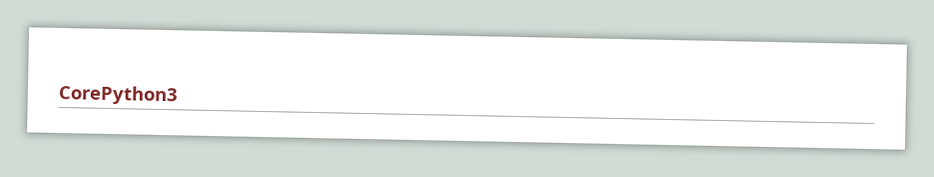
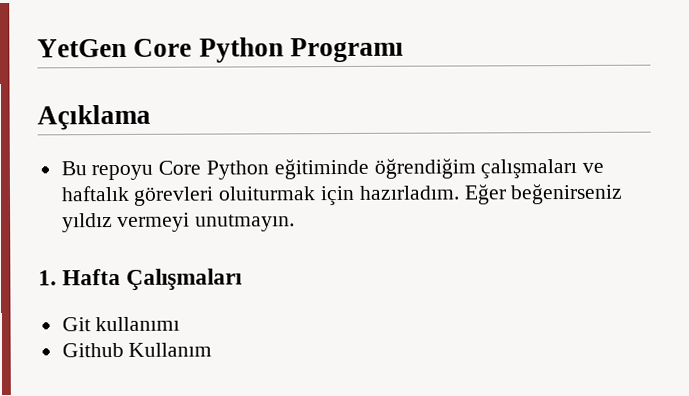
- CorePython3
+ YetGen Core Python Programı
+ Açıklama
+ Bu repoyu Core Python eğitiminde öğrendiğim çalışmaları ve haftalık görevleri oluiturmak için hazırladım. Eğer beğenirseniz yıldız vermeyi unutmayın.
+ 1. Hafta Çalışmaları
+ Git kullanımı
+ Github Kullanım

